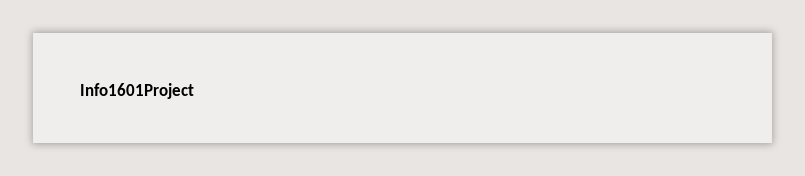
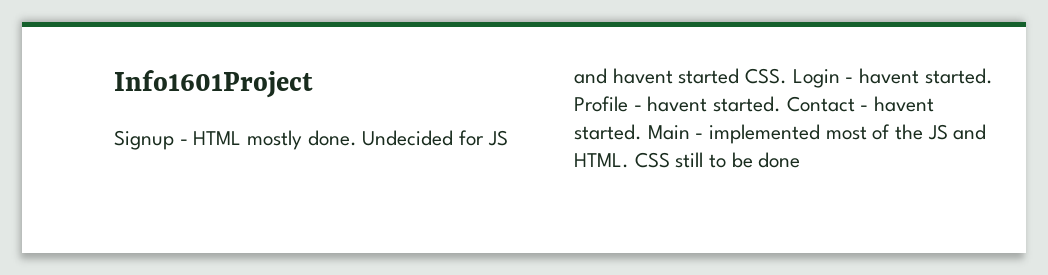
+ Signup - HTML mostly done. Undecided for JS and havent started CSS. Login - havent started. Profile - havent started. Contact - havent started. Main - implemented most of the JS and HTML. CSS still to be done

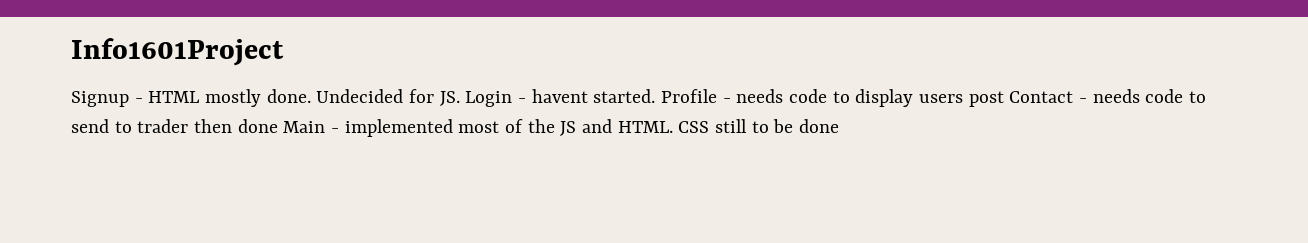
- Undecided for JS and havent started CSS. Login - havent started.
+ Undecided for JS. Login - havent started.
- Profile - havent started. Contact - havent started. Main - implemented most of the JS and HTML.
+ Profile - needs code to display users post Contact - needs code to send to trader then done Main - implemented most of the JS and HTML.

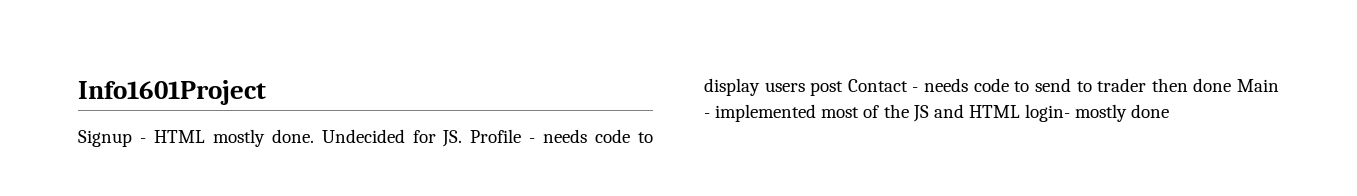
- Undecided for JS. Login - havent started. Profile - needs code to display users post Contact - needs code to send to trader then done Main - implemented most of the JS and HTML. CSS still to be done
+ Undecided for JS. Profile - needs code to display users post Contact - needs code to send to trader then done Main - implemented most of the JS and HTML login- mostly done

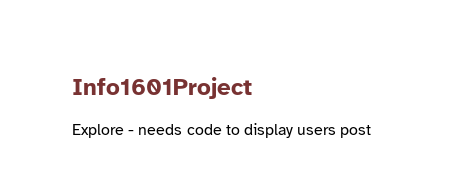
- Signup - HTML mostly done. Undecided for JS. Profile - needs code to display users post Contact - needs code to send to trader then done Main - implemented most of the JS and HTML login- mostly done
+ Explore - needs code to display users post

